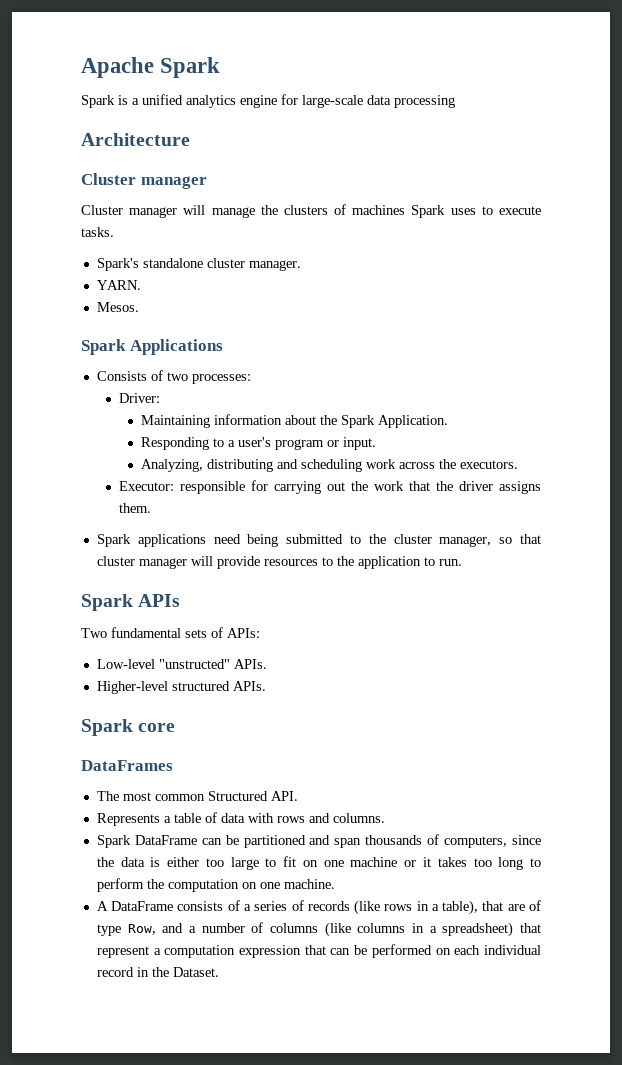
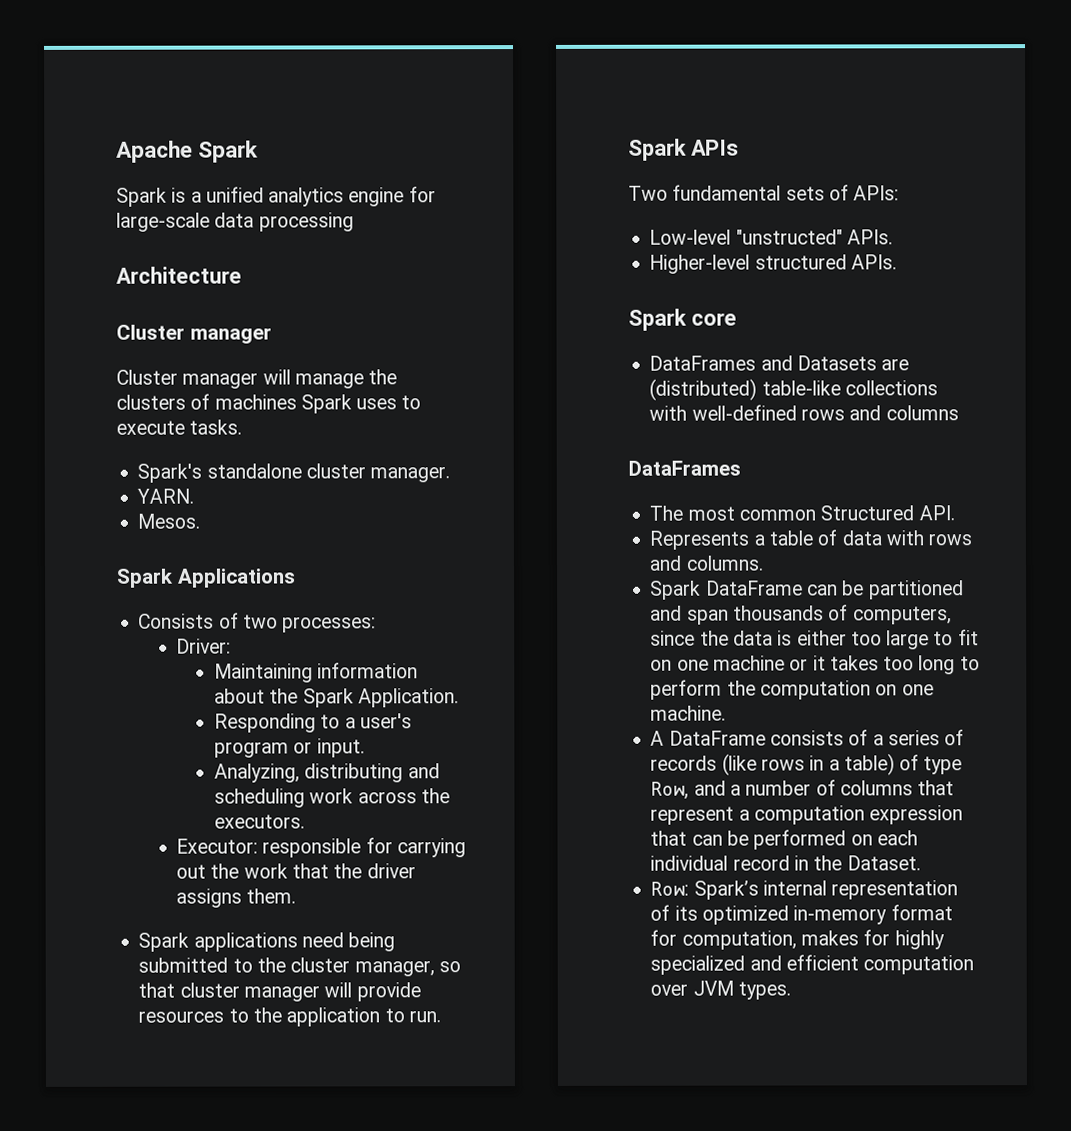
+ DataFrames and Datasets are (distributed) table-like collections with well-defined rows and columns
- A DataFrame consists of a series of records (like rows in a table), that are of type Row, and a number of columns (like columns in a spreadsheet) that represent a computation expression that can be performed on each individual record in the Dataset.
+ A DataFrame consists of a series of records (like rows in a table) of type Row, and a number of columns that represent a computation expression that can be performed on each individual record in the Dataset.
+ Row: Spark’s internal representation of its optimized in-memory format for computation, makes for highly specialized and efficient computation over JVM types.

